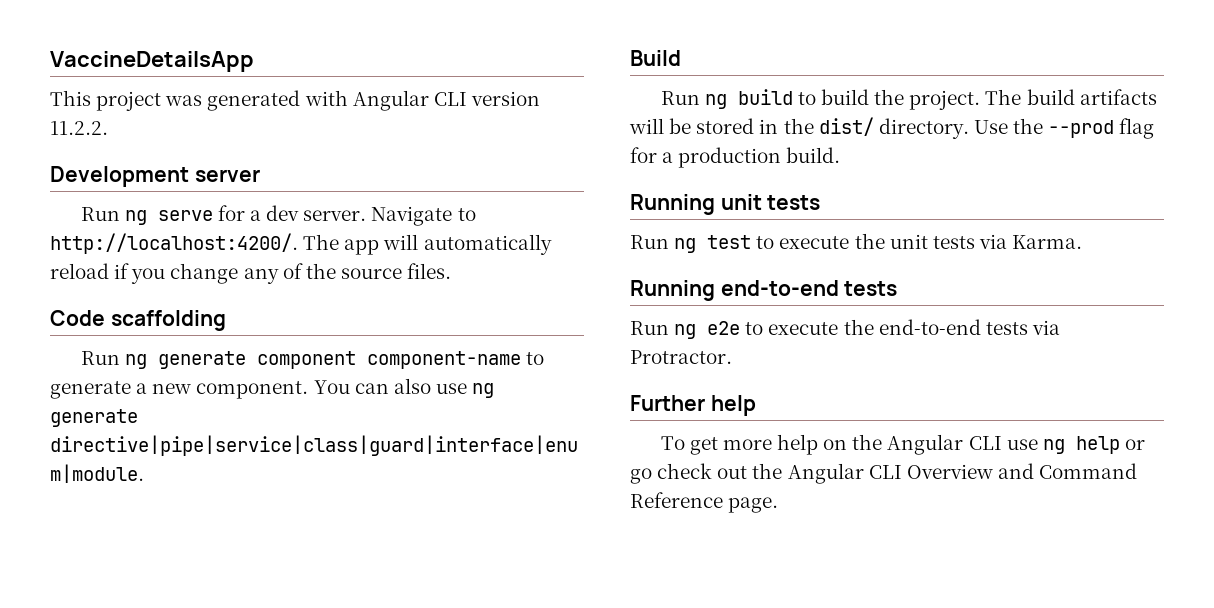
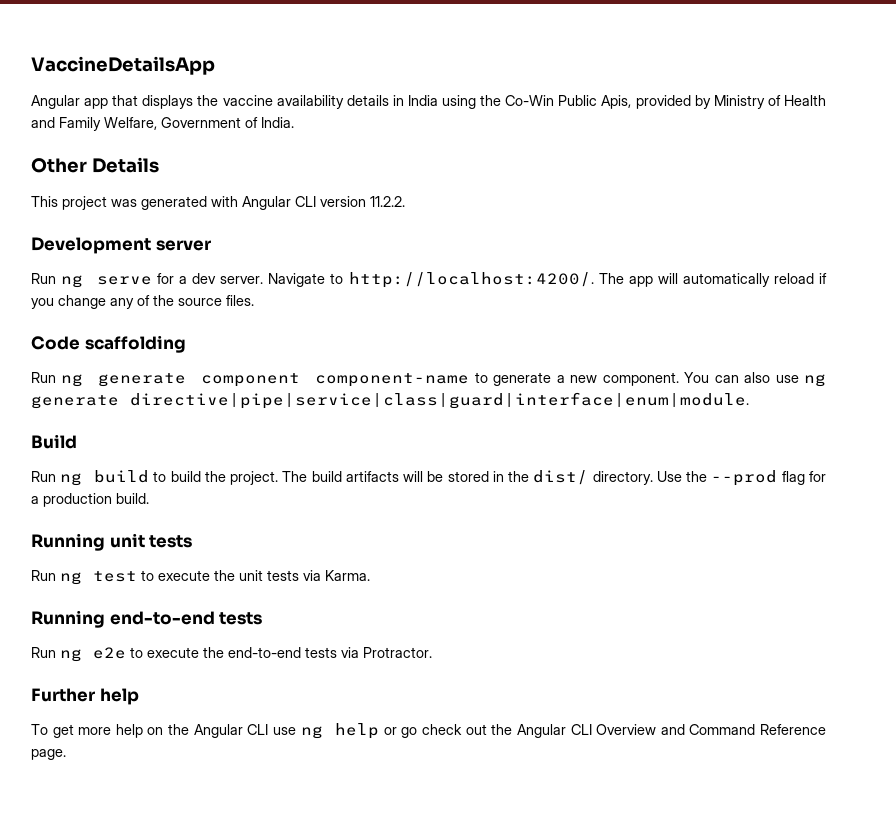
+ Angular app that displays the vaccine availability details in India using the Co-Win Public Apis, provided by Ministry of Health and Family Welfare, Government of India.
+ Other Details

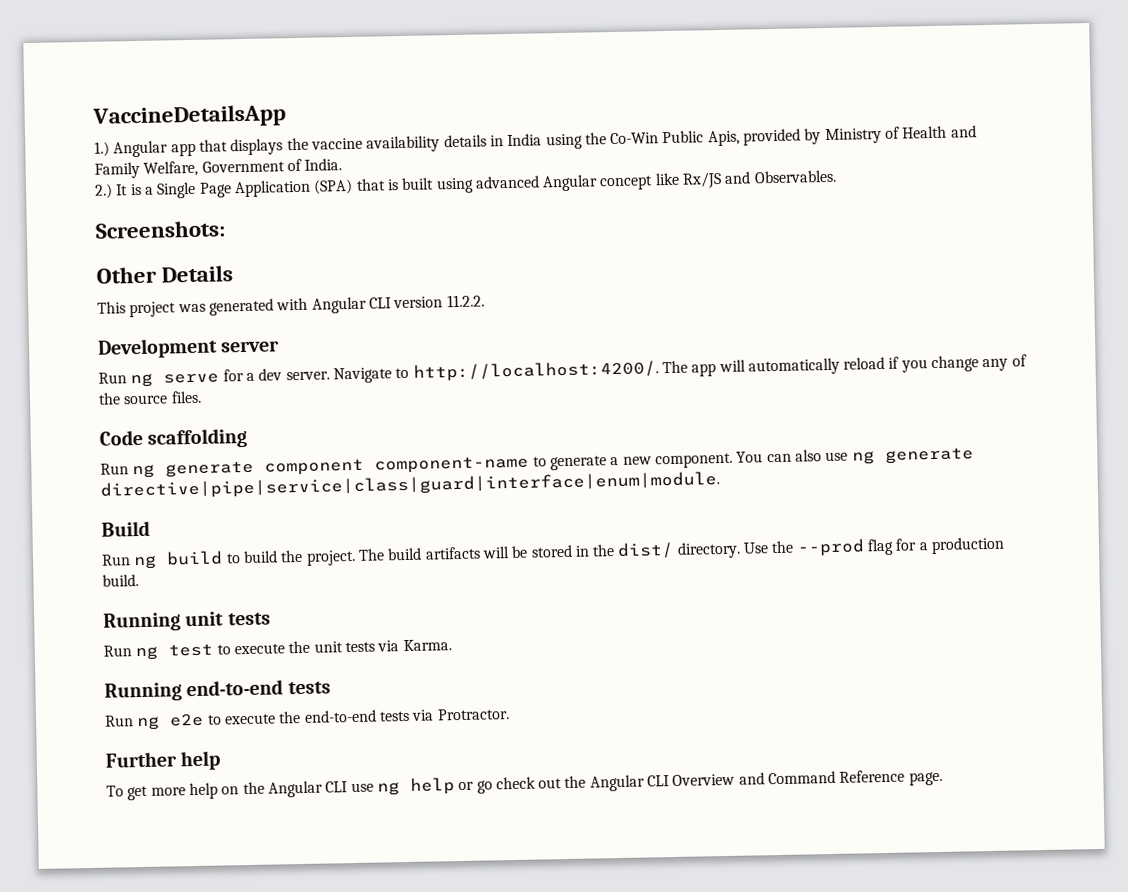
- Angular app that displays the vaccine availability details in India using the Co-Win Public Apis, provided by Ministry of Health and Family Welfare, Government of India.
+ 1.) Angular app that displays the vaccine availability details in India using the Co-Win Public Apis, provided by Ministry of Health and Family Welfare, Government of India.
+ 2.) It is a Single Page Application (SPA) that is built using advanced Angular concept like Rx/JS and Observables.
+ Screenshots:

